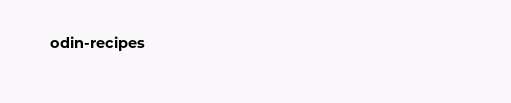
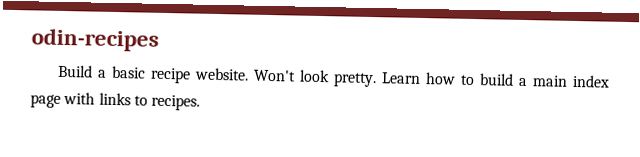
+ Build a basic recipe website. Won't look pretty. Learn how to build a main index page with links to recipes.

